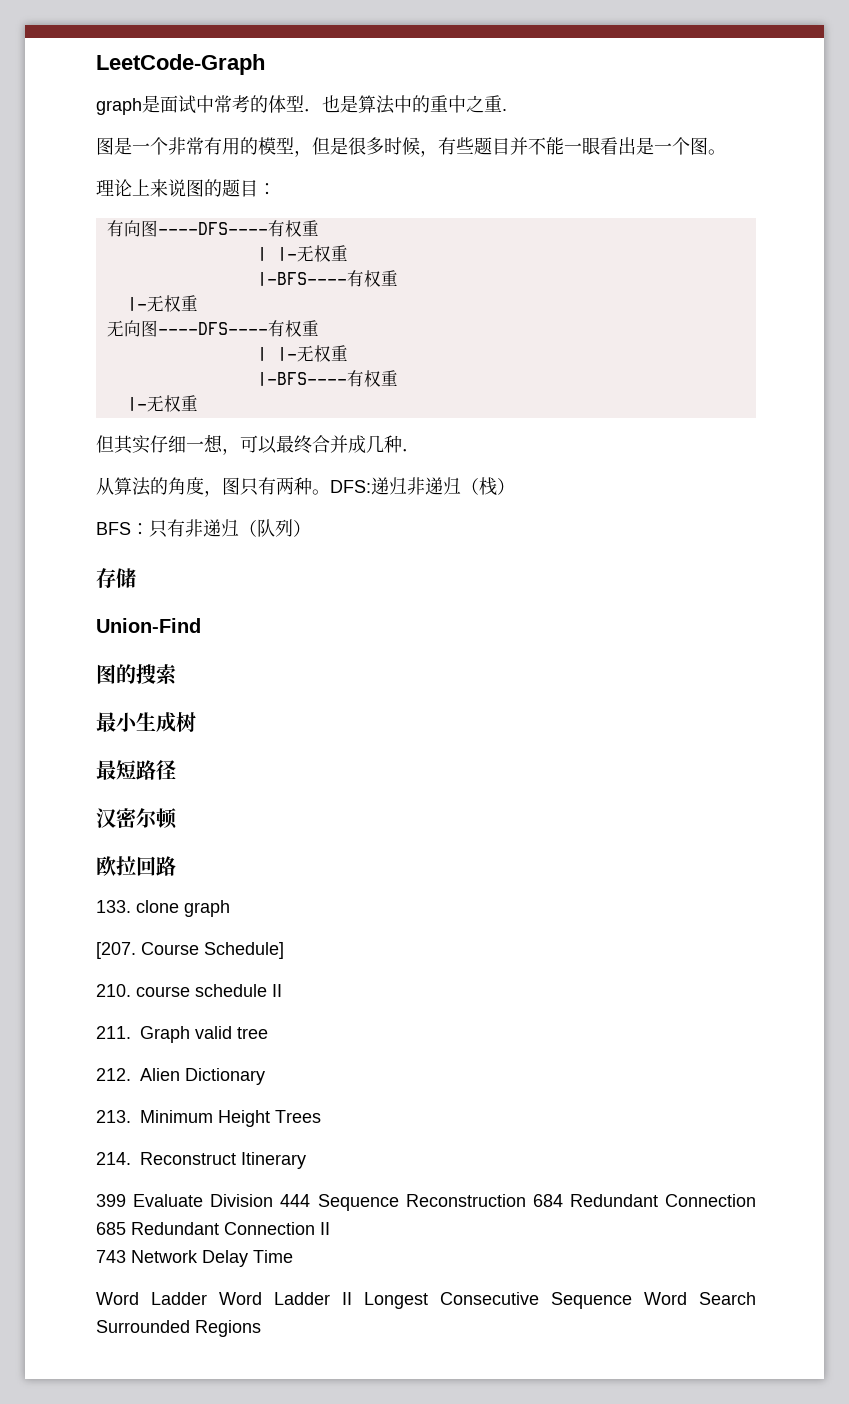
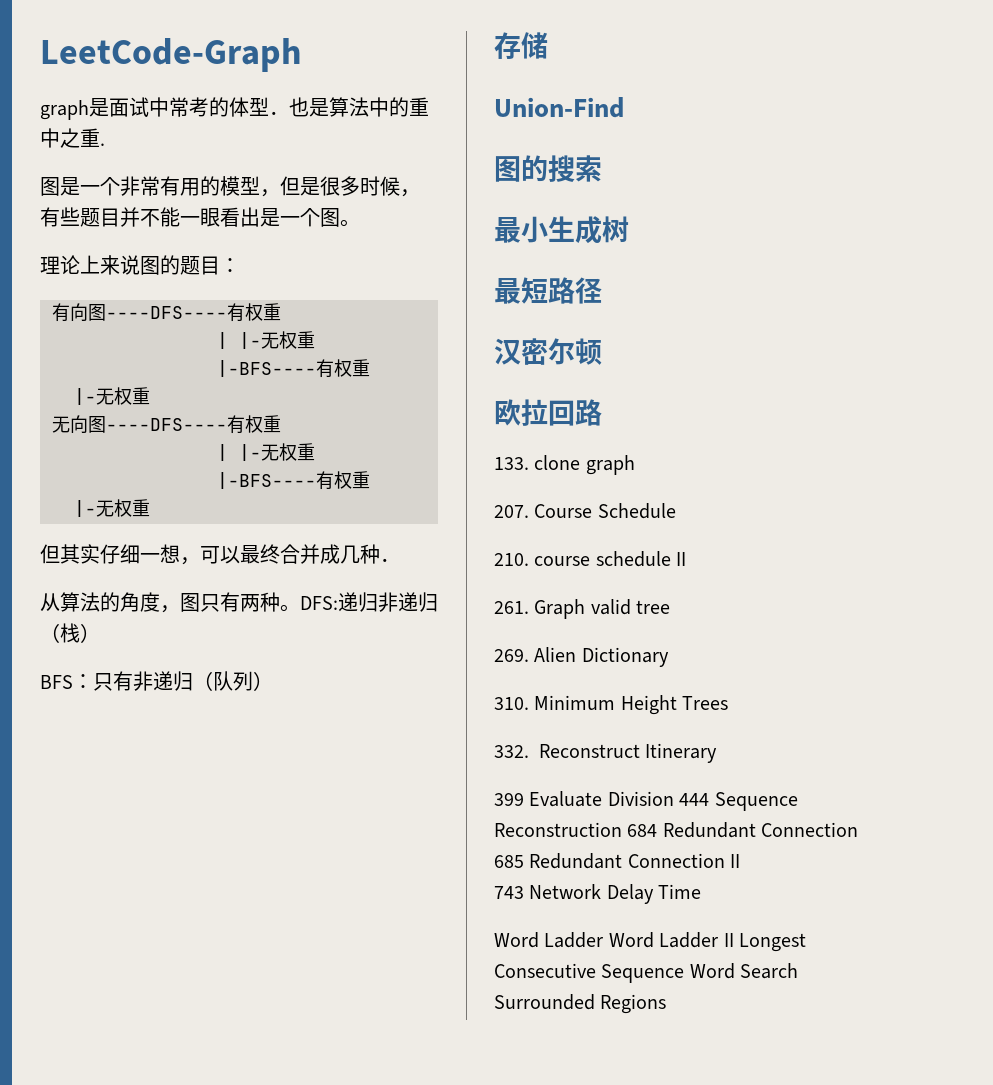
- [207. Course Schedule]
+ 207. Course Schedule
- 211. Graph valid tree
+ 261. Graph valid tree
- 212. Alien Dictionary
+ 269. Alien Dictionary
- 213. Minimum Height Trees
+ 310. Minimum Height Trees
- 214. Reconstruct Itinerary
+ 332. Reconstruct Itinerary

